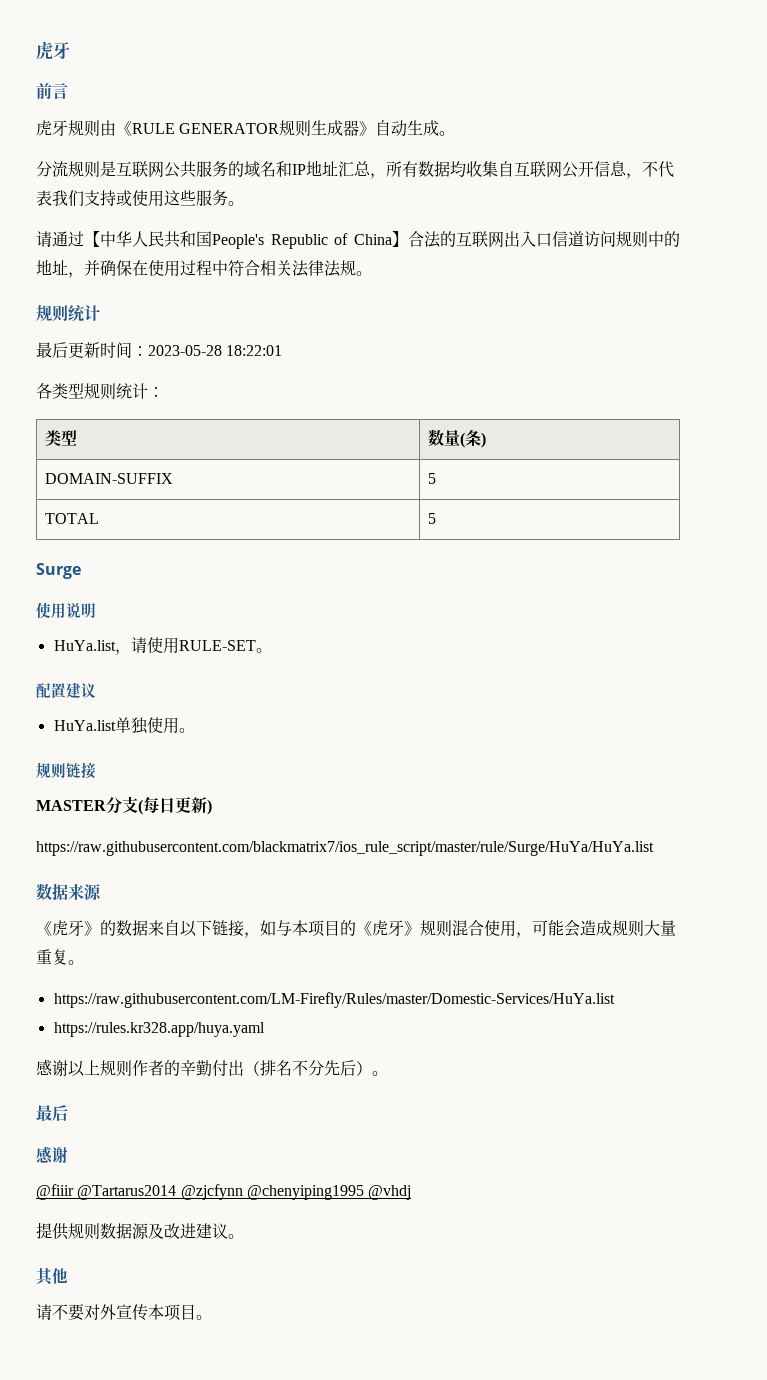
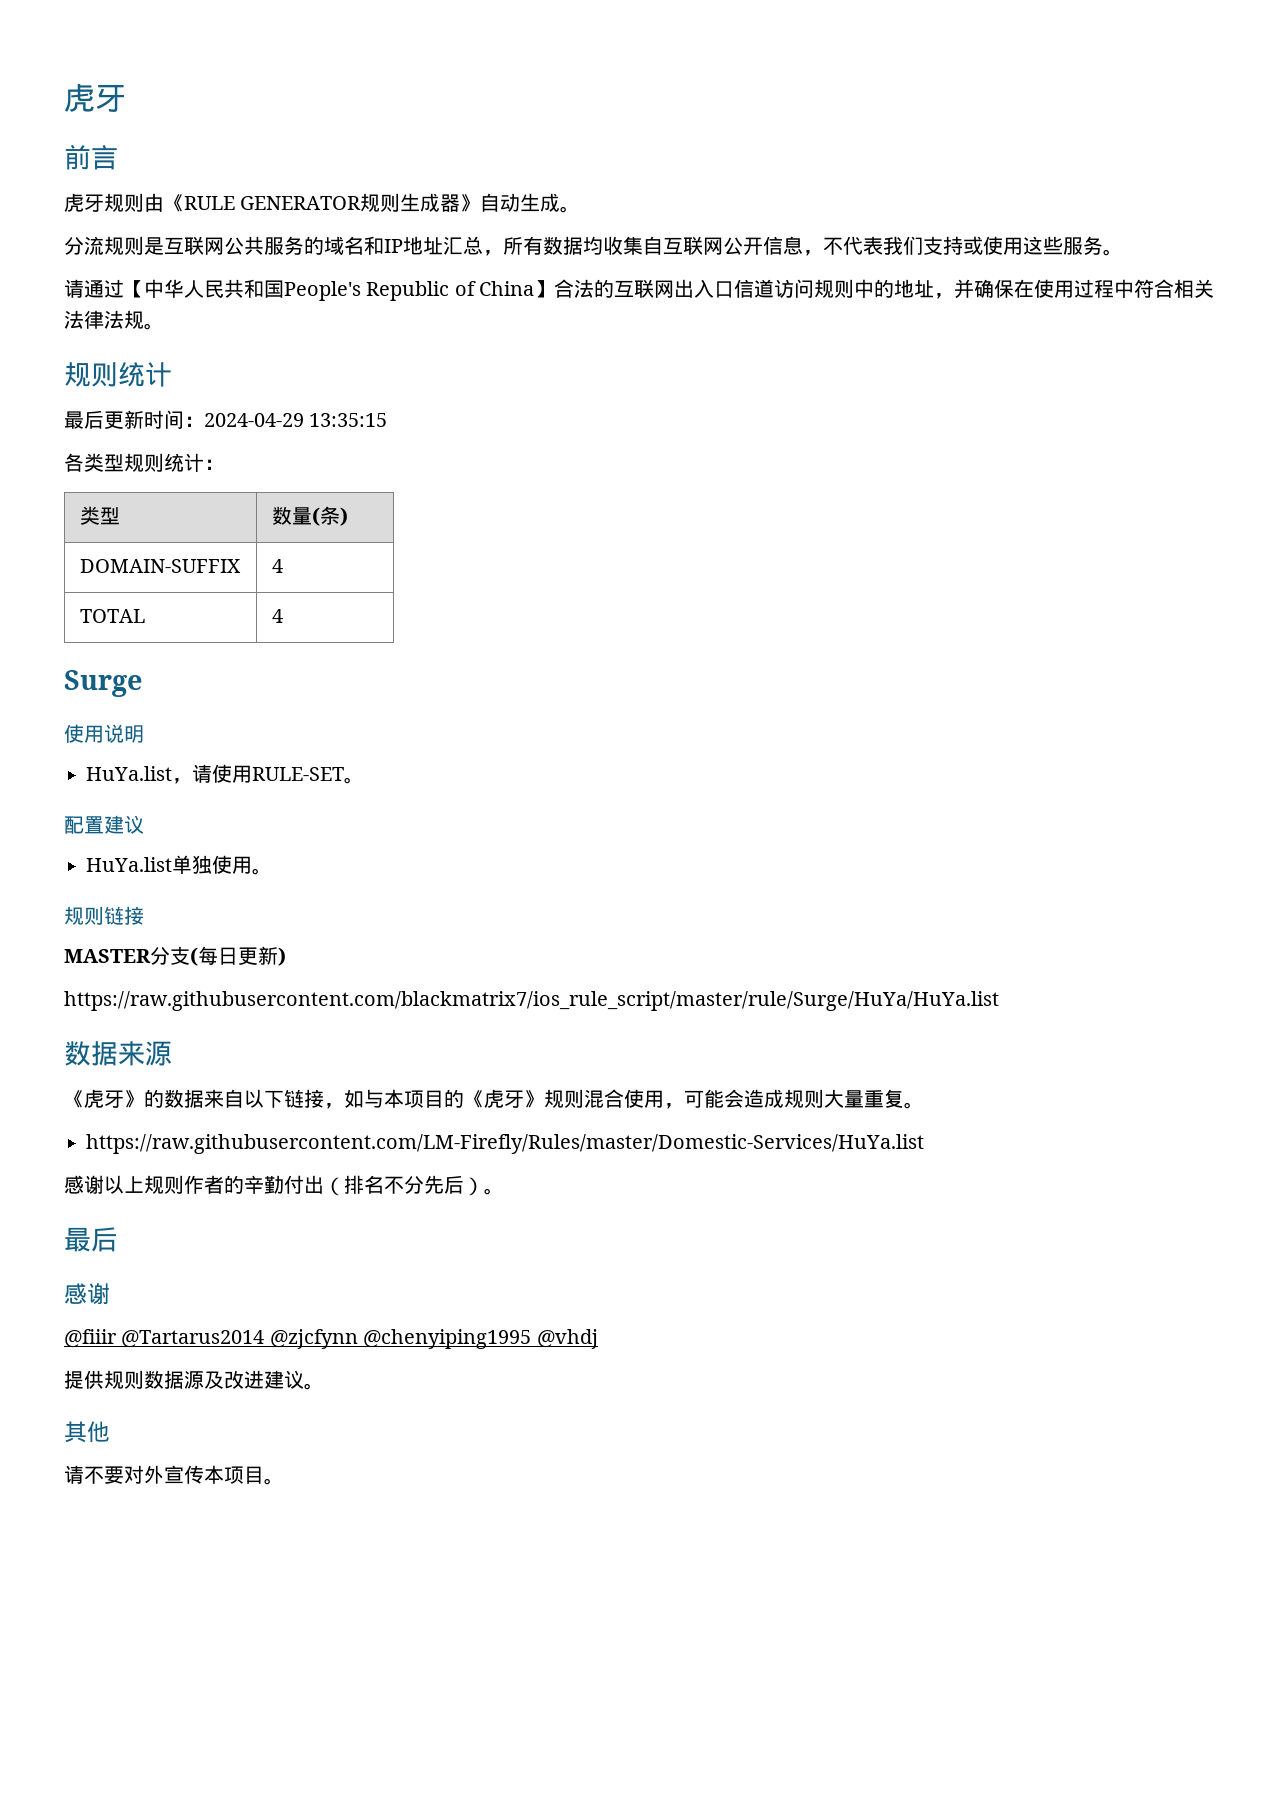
- 最后更新时间：2023-05-28 18:22:01
+ 最后更新时间：2024-04-29 13:35:15
- DOMAIN-SUFFIX | 5
+ DOMAIN-SUFFIX | 4
- TOTAL | 5
+ TOTAL | 4
- https://rules.kr328.app/huya.yaml

